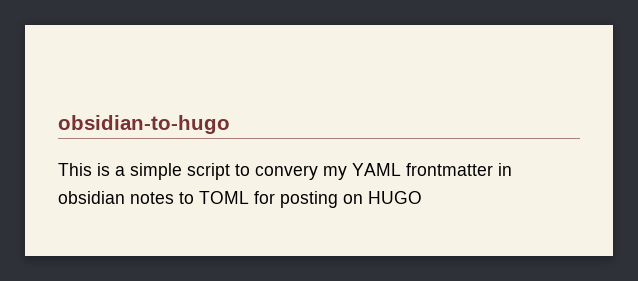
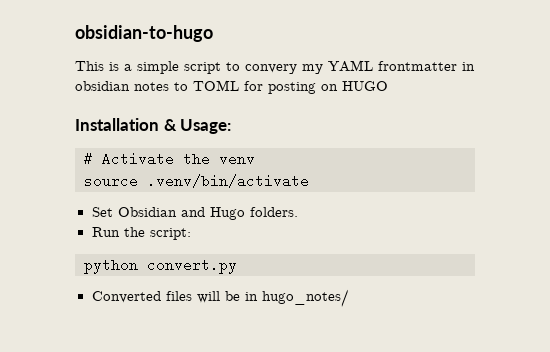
+ Installation & Usage:
+ # Activate the venv
+ source .venv/bin/activate
+ Set Obsidian and Hugo folders.
+ Run the script:
+ python convert.py
+ Converted files will be in hugo_notes/

